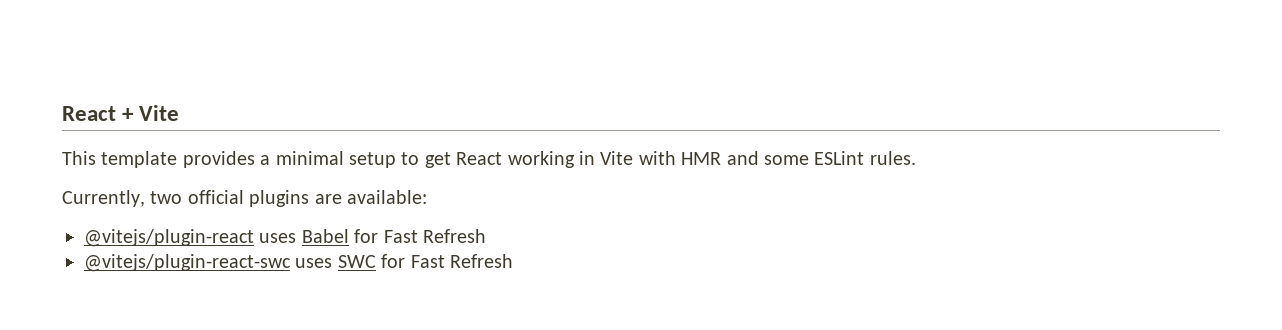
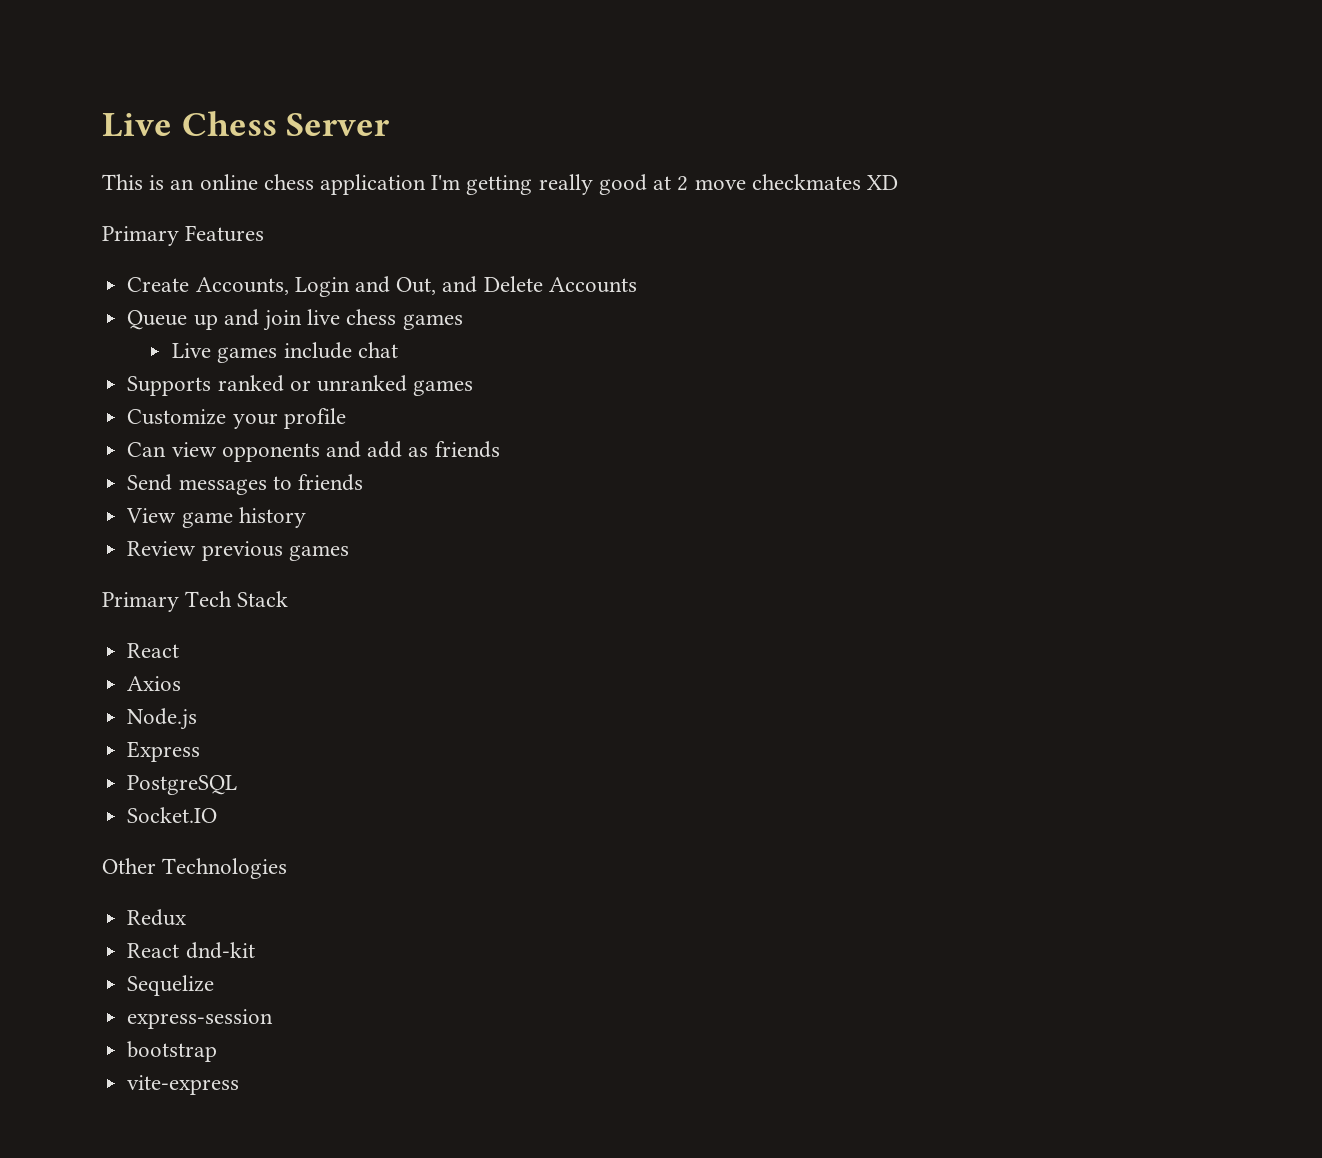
- React + Vite
- This template provides a minimal setup to get React working in Vite with HMR and some ESLint rules.
- Currently, two official plugins are available:
- @vitejs/plugin-react uses Babel for Fast Refresh
- @vitejs/plugin-react-swc uses SWC for Fast Refresh
+ Live Chess Server
+ This is an online chess application I'm getting really good at 2 move checkmates XD
+ Primary Features
+ Create Accounts, Login and Out, and Delete Accounts
+ Queue up and join live chess games
+ Live games include chat
+ Supports ranked or unranked games
+ Customize your profile
+ Can view opponents and add as friends
+ Send messages to friends
+ View game history
+ Review previous games
+ Primary Tech Stack
+ React
+ Axios
+ Node.js
+ Express
+ PostgreSQL
+ Socket.IO
+ Other Technologies
+ Redux
+ React dnd-kit
+ Sequelize
+ express-session
+ bootstrap
+ vite-express

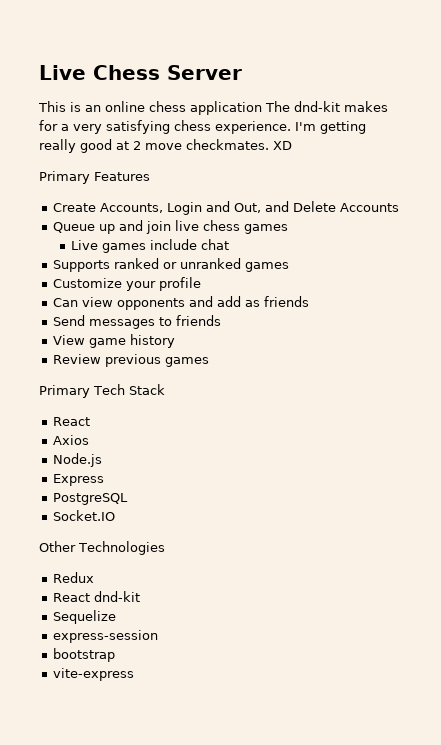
- This is an online chess application I'm getting really good at 2 move checkmates XD
+ This is an online chess application The dnd-kit makes for a very satisfying chess experience. I'm getting really good at 2 move checkmates. XD

